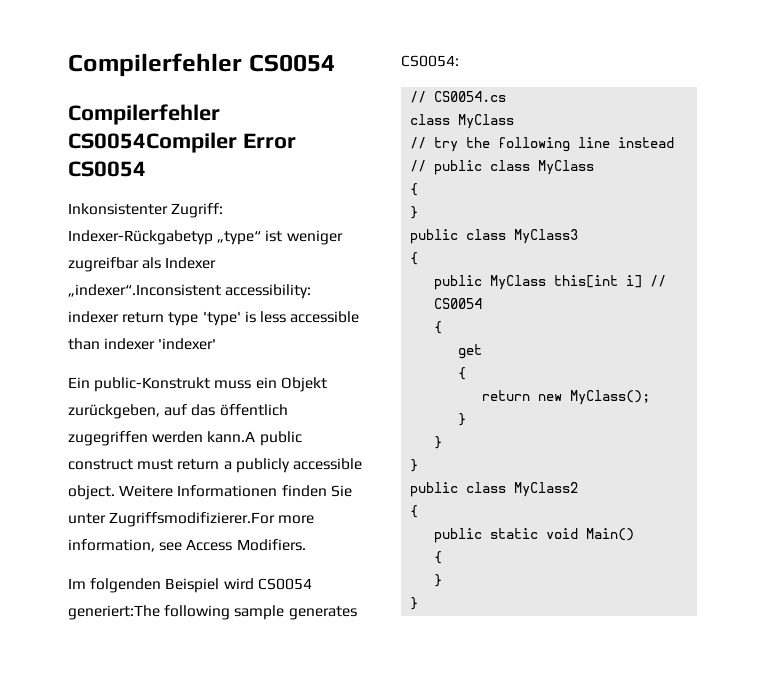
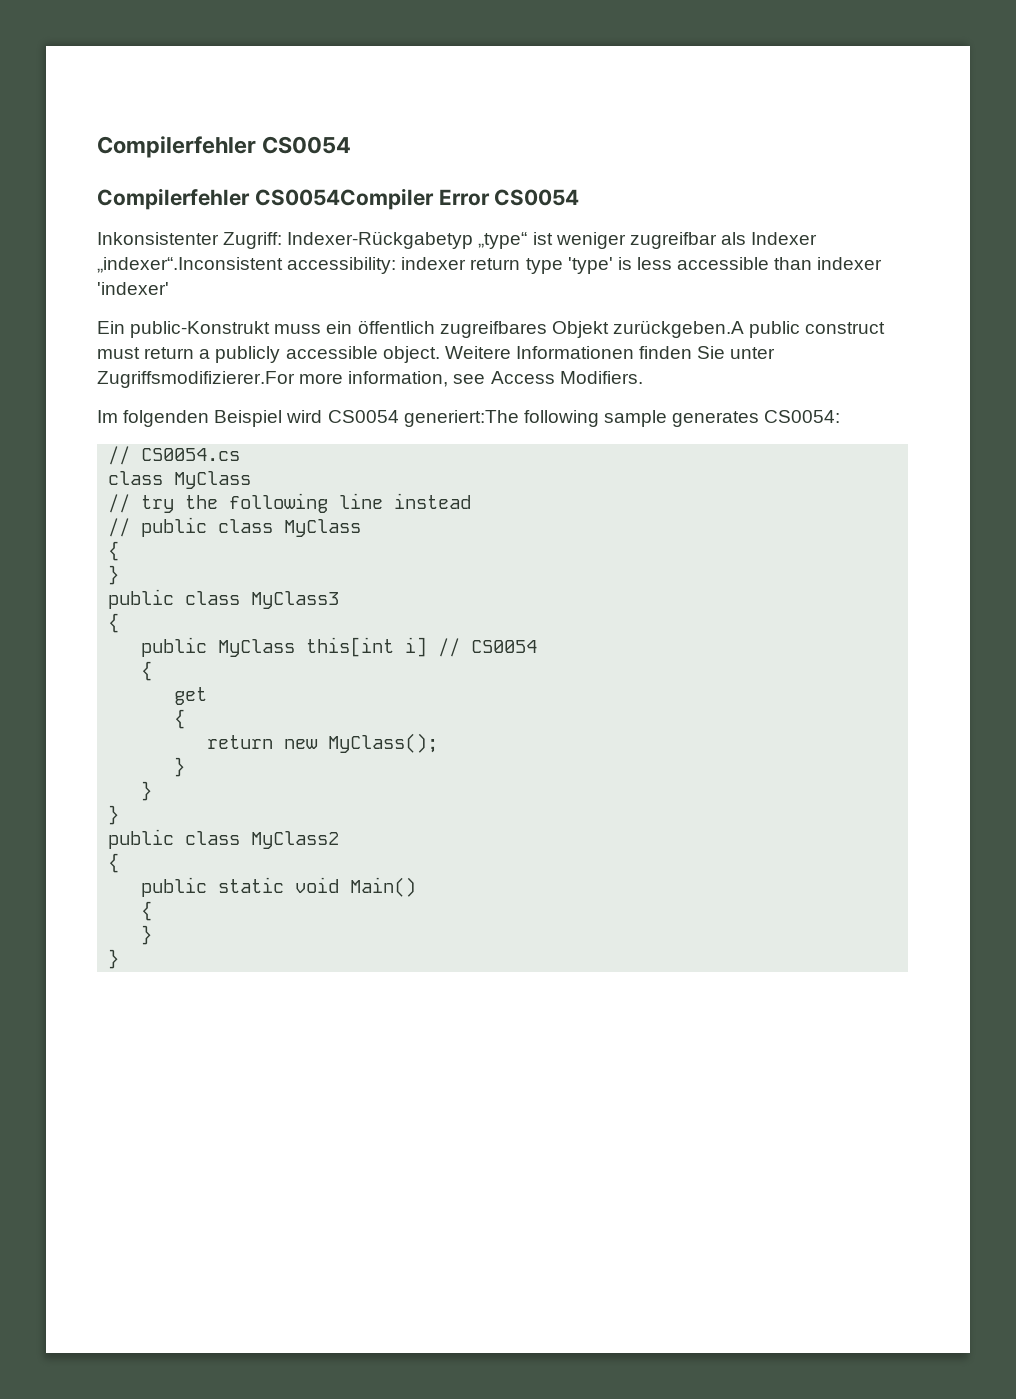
- Ein public-Konstrukt muss ein Objekt zurückgeben, auf das öffentlich zugegriffen werden kann.A public construct must return a publicly accessible object.
+ Ein public-Konstrukt muss ein öffentlich zugreifbares Objekt zurückgeben.A public construct must return a publicly accessible object.

